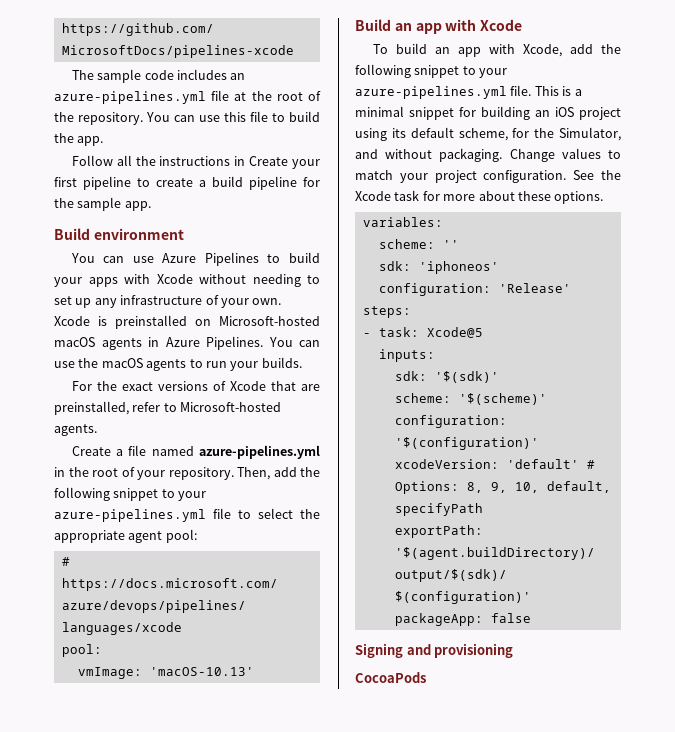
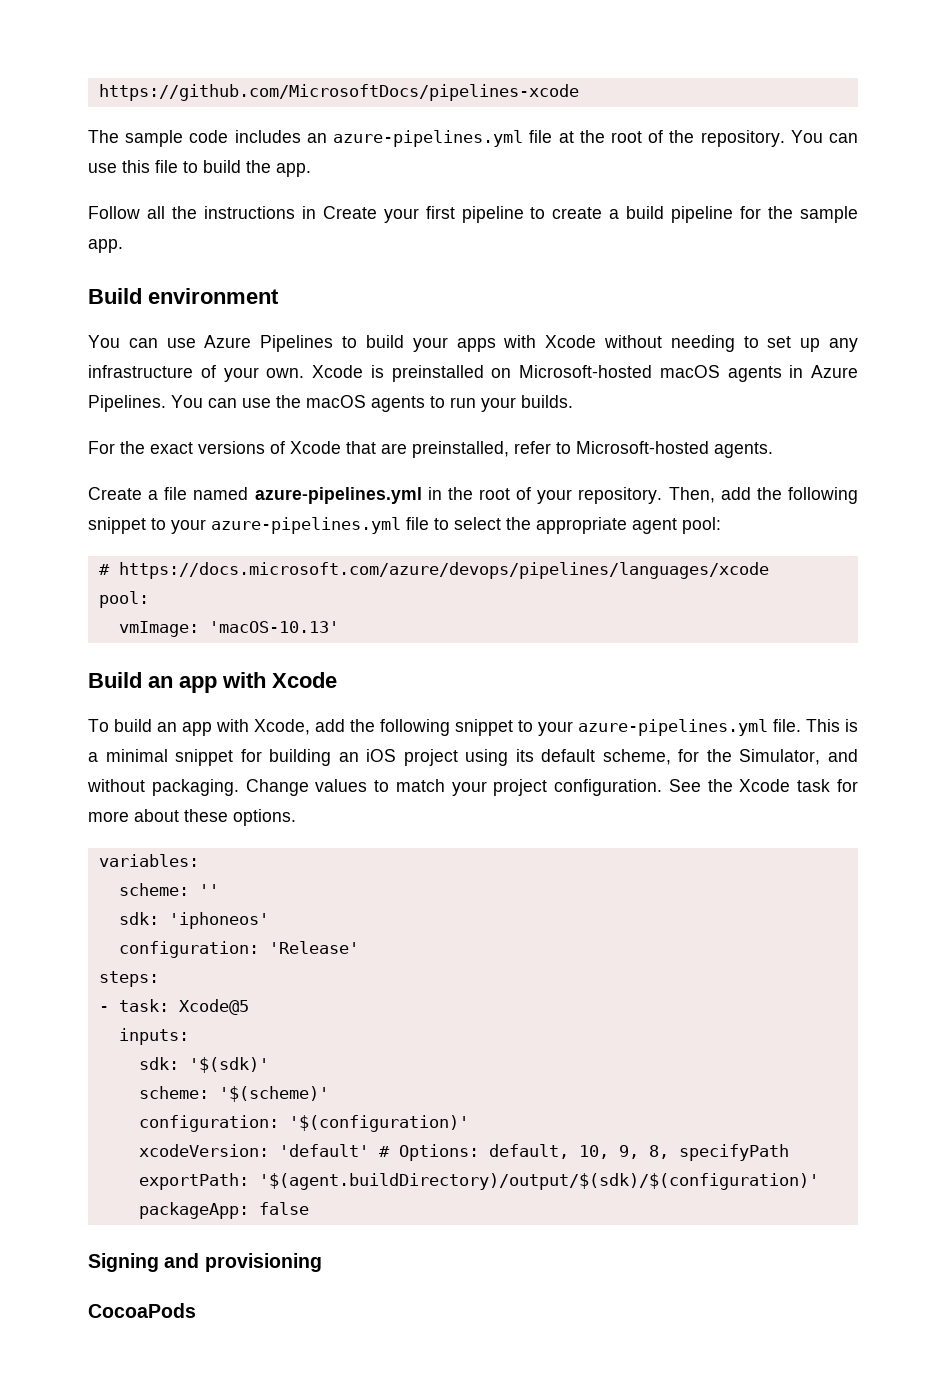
- xcodeVersion: 'default' # Options: 8, 9, 10, default, specifyPath
+ xcodeVersion: 'default' # Options: default, 10, 9, 8, specifyPath

